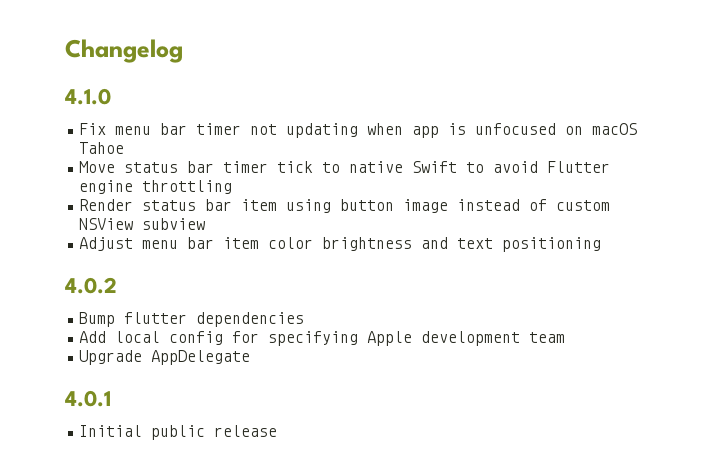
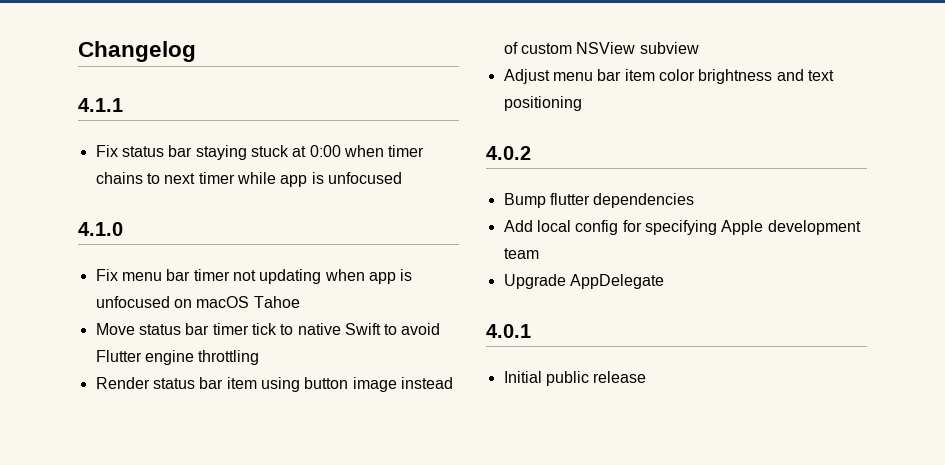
+ 4.1.1
+ Fix status bar staying stuck at 0:00 when timer chains to next timer while app is unfocused

